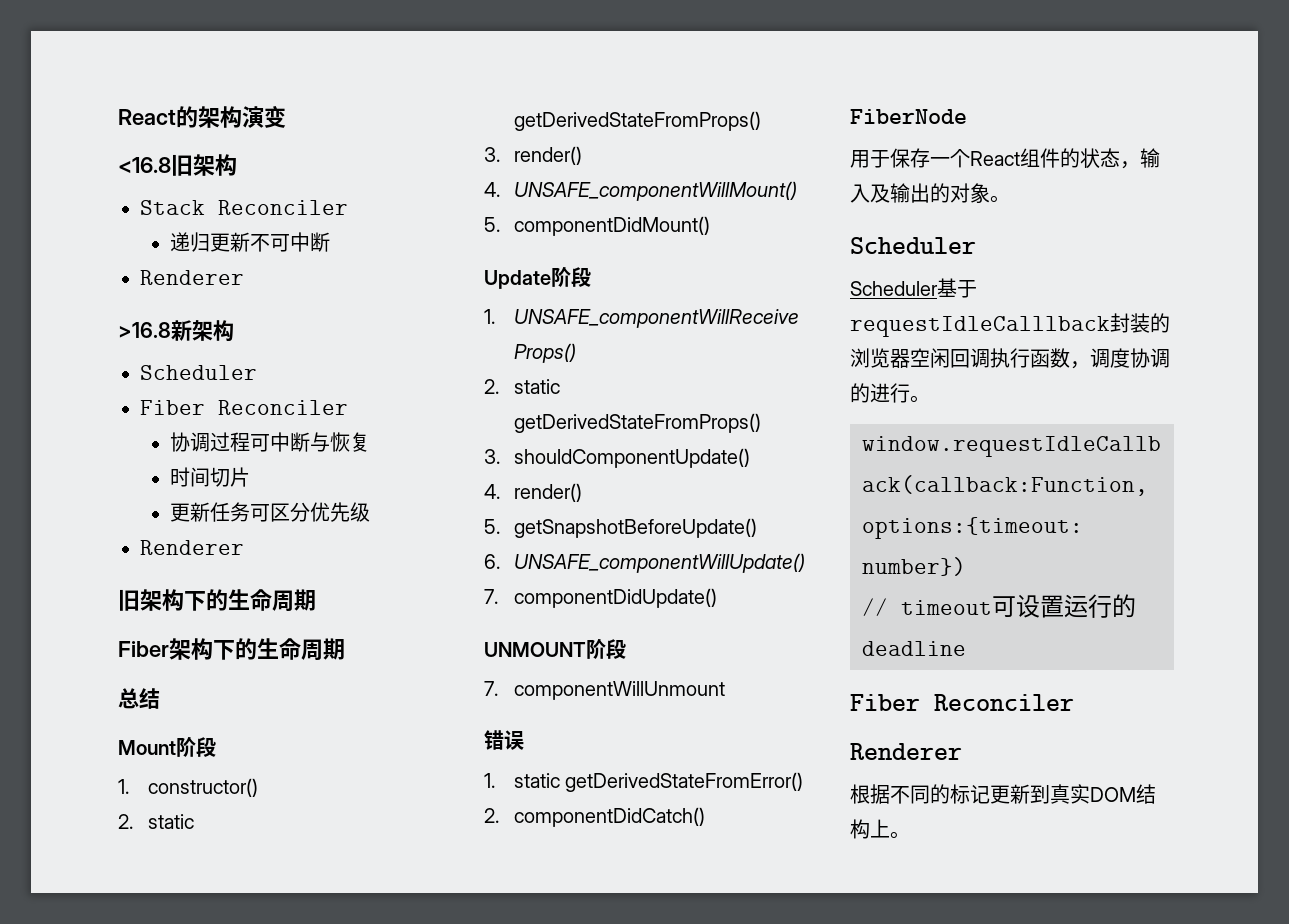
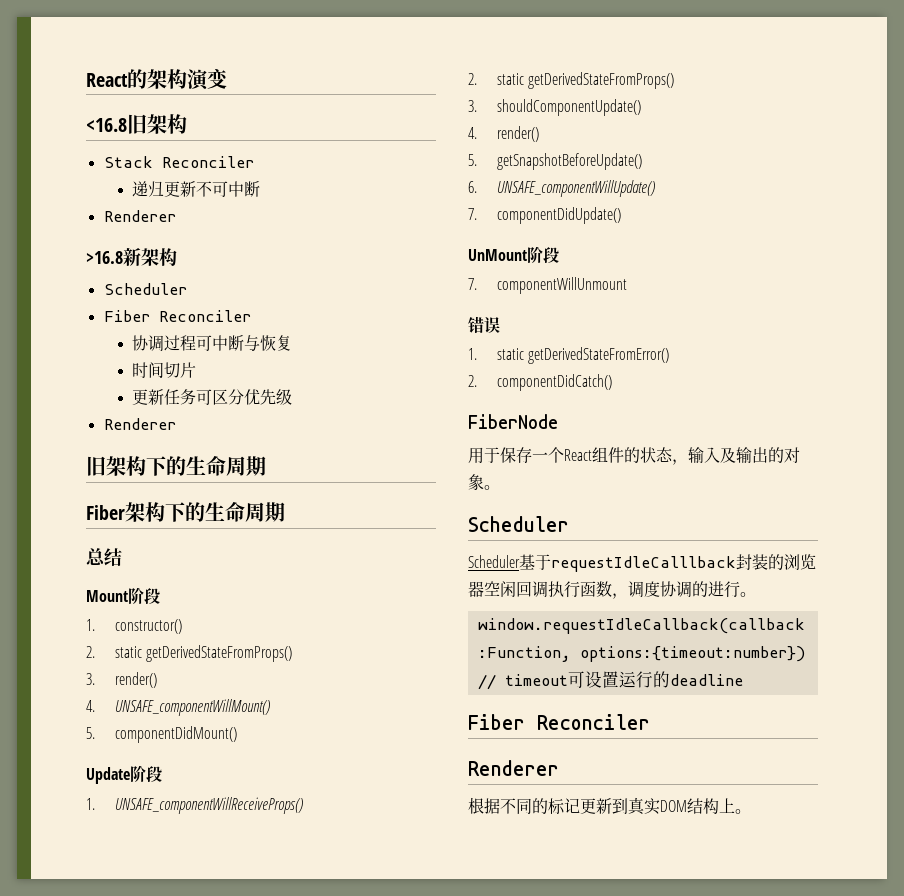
- UNMOUNT阶段
+ UnMount阶段

